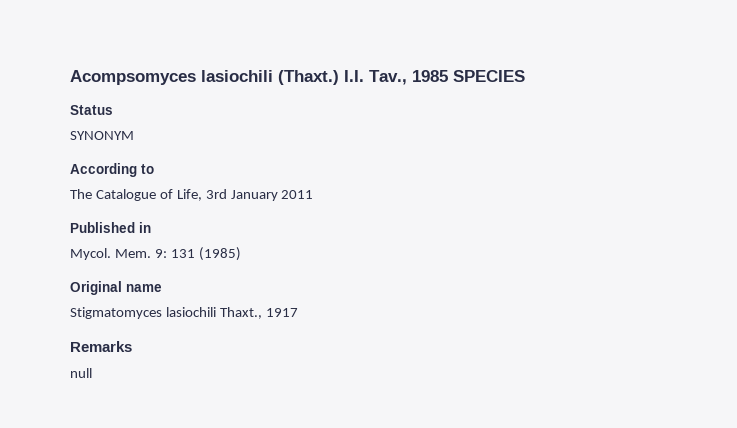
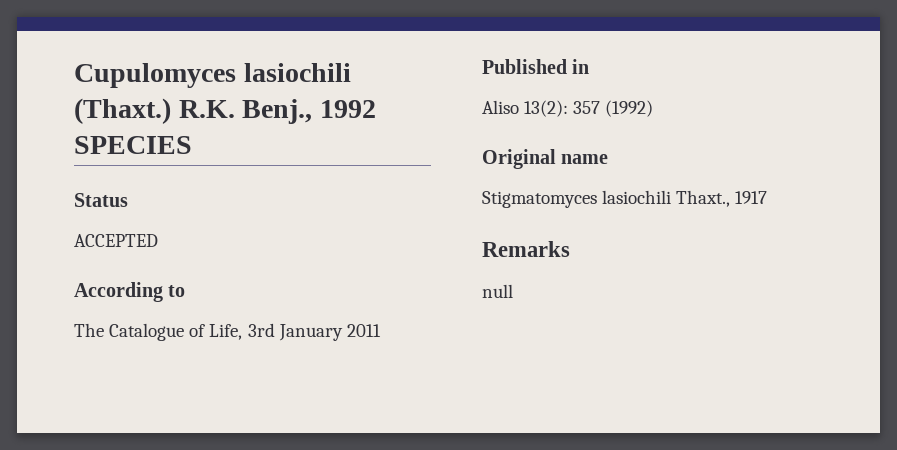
- Acompsomyces lasiochili (Thaxt.)
+ Cupulomyces lasiochili (Thaxt.)
- I.I. Tav., 1985 SPECIES
+ R.K. Benj., 1992 SPECIES
- SYNONYM
+ ACCEPTED
- Mycol. Mem. 9: 131 (1985)
+ Aliso 13(2): 357 (1992)

